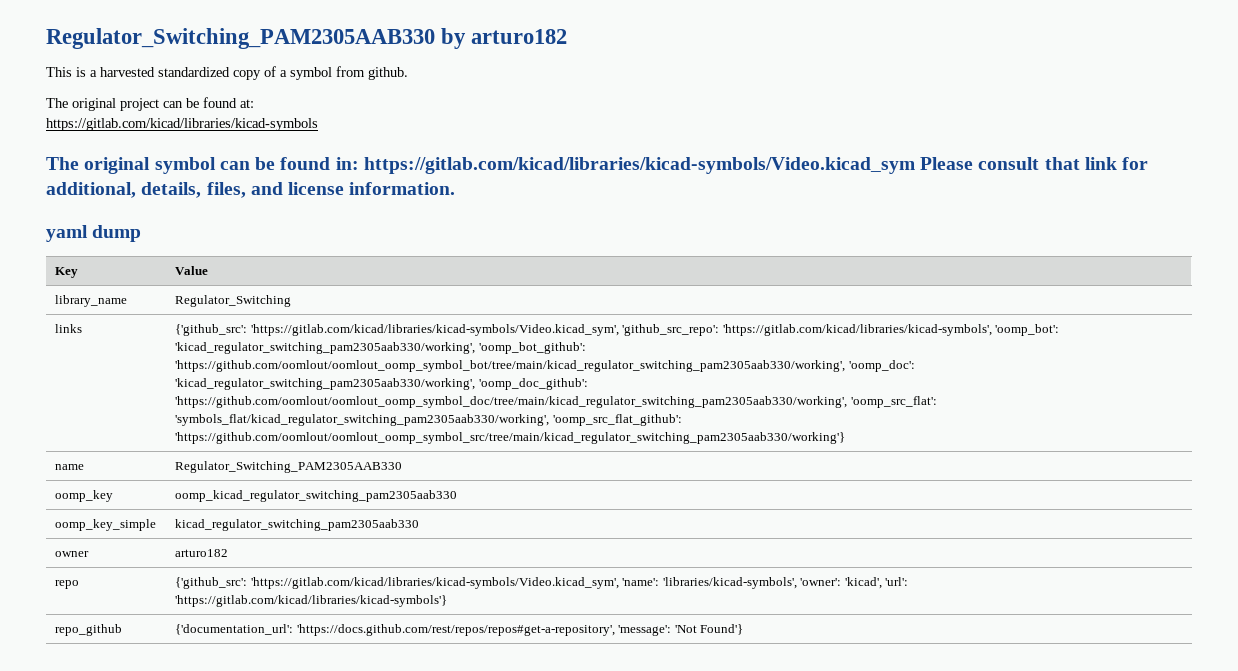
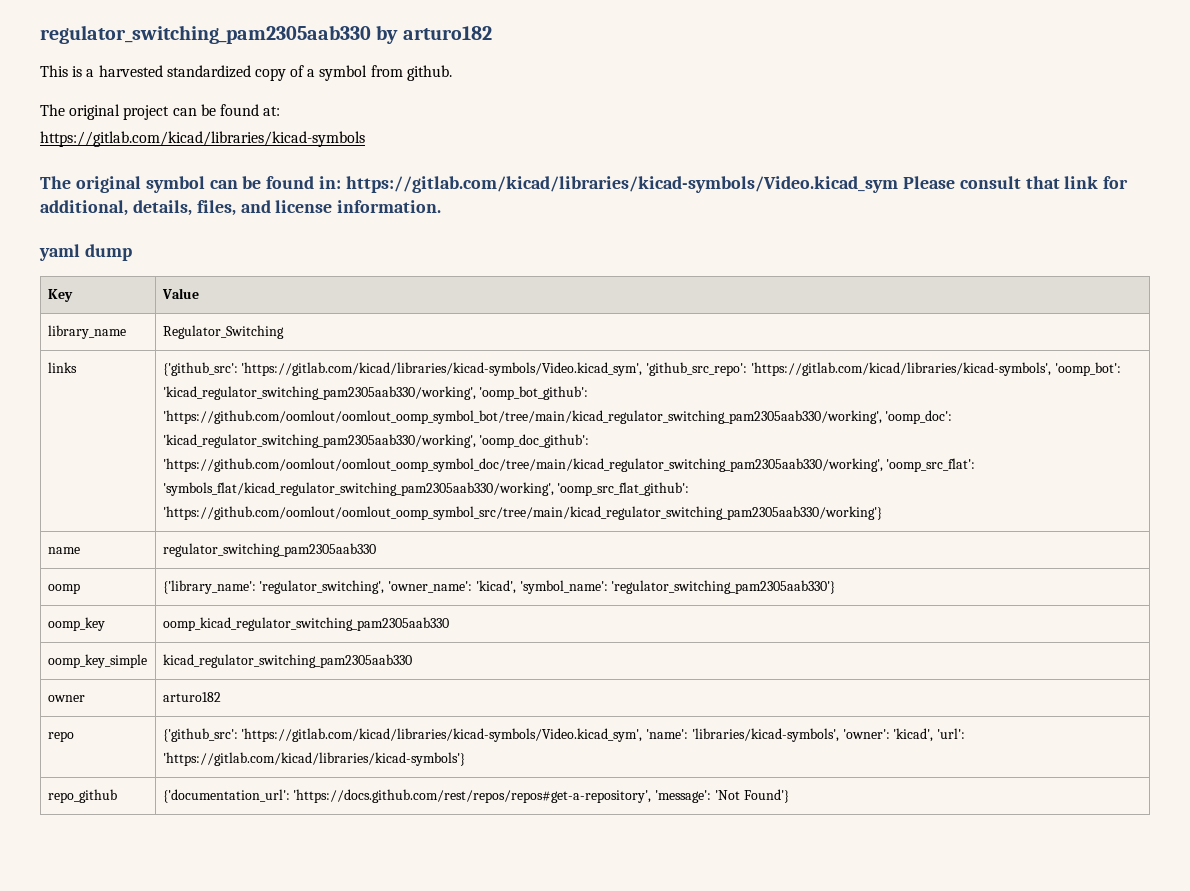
- Regulator_Switching_PAM2305AAB330 by arturo182
+ regulator_switching_pam2305aab330 by arturo182
- name | Regulator_Switching_PAM2305AAB330
+ name | regulator_switching_pam2305aab330
+ oomp | {'library_name': 'regulator_switching', 'owner_name': 'kicad', 'symbol_name': 'regulator_switching_pam2305aab330'}

